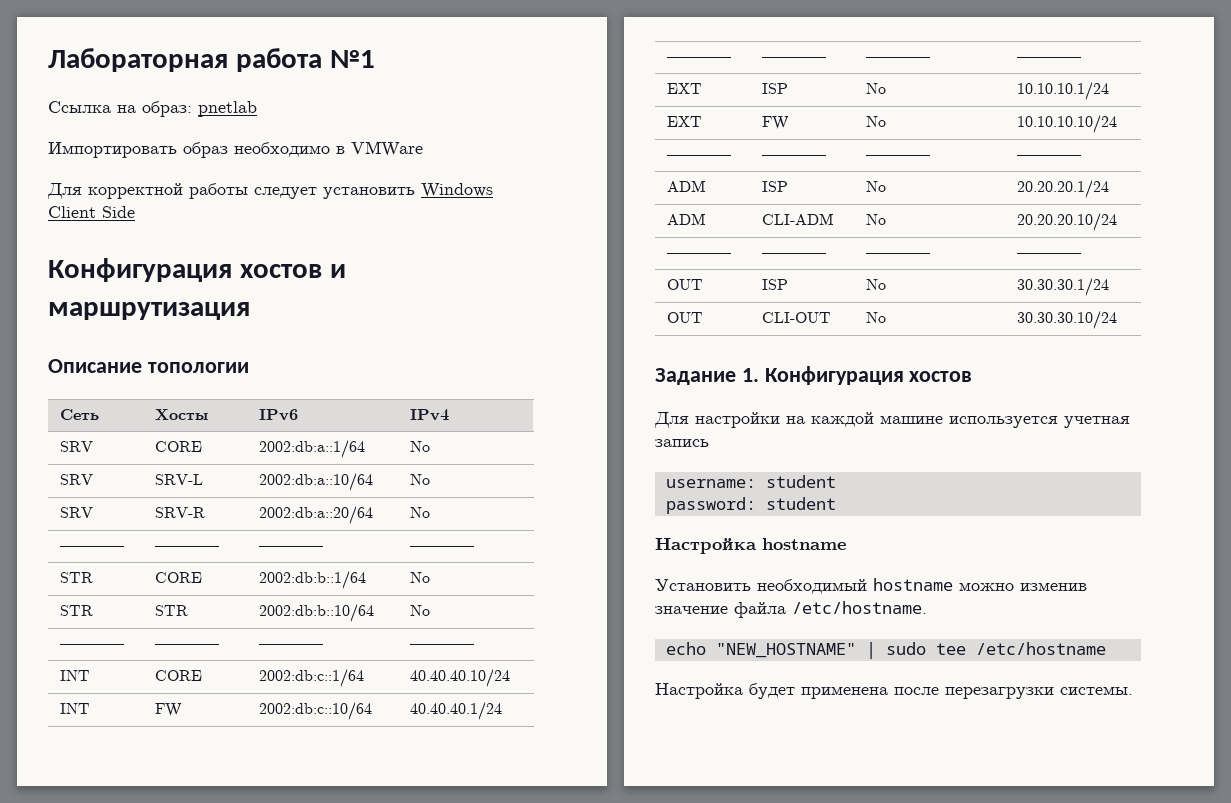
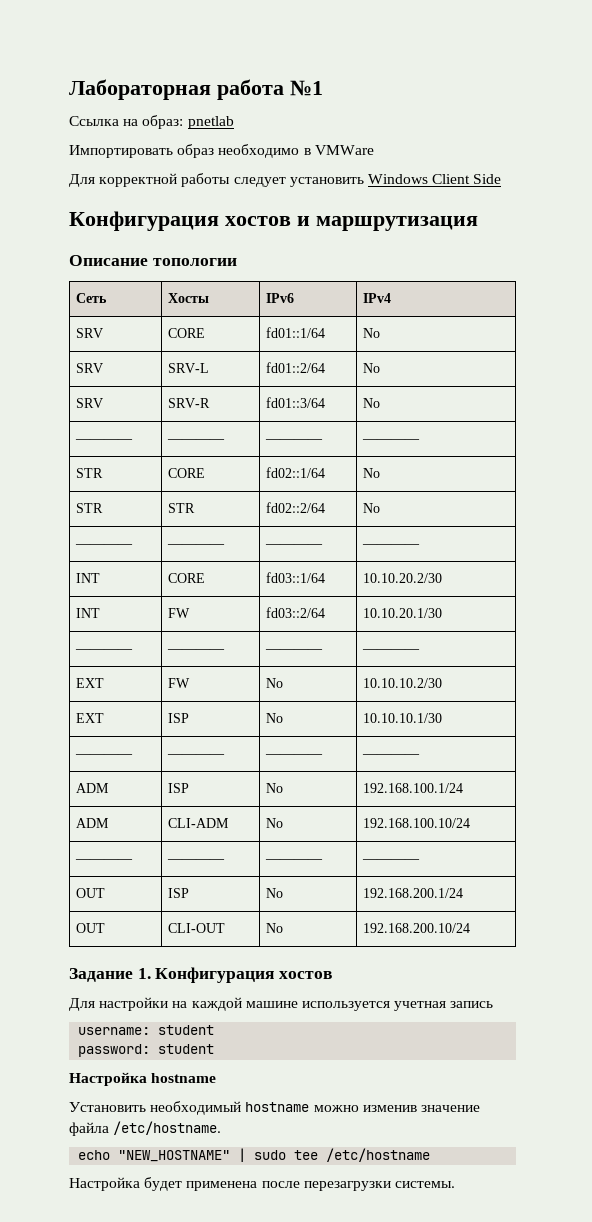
- SRV | CORE | 2002:db:a::1/64 | No
+ SRV | CORE | fd01::1/64 | No
- SRV | SRV-L | 2002:db:a::10/64 | No
+ SRV | SRV-L | fd01::2/64 | No
- SRV | SRV-R | 2002:db:a::20/64 | No
+ SRV | SRV-R | fd01::3/64 | No
- STR | CORE | 2002:db:b::1/64 | No
+ STR | CORE | fd02::1/64 | No
- STR | STR | 2002:db:b::10/64 | No
+ STR | STR | fd02::2/64 | No
- INT | CORE | 2002:db:c::1/64 | 40.40.40.10/24
+ INT | CORE | fd03::1/64 | 10.10.20.2/30
- INT | FW | 2002:db:c::10/64 | 40.40.40.1/24
+ INT | FW | fd03::2/64 | 10.10.20.1/30
  ———— | ———— | ———— | ————
+ EXT | FW | No | 10.10.10.2/30
- EXT | ISP | No | 10.10.10.1/24
- EXT | FW | No | 10.10.10.10/24
+ EXT | ISP | No | 10.10.10.1/30
- ADM | ISP | No | 20.20.20.1/24
+ ADM | ISP | No | 192.168.100.1/24
- ADM | CLI-ADM | No | 20.20.20.10/24
+ ADM | CLI-ADM | No | 192.168.100.10/24
- OUT | ISP | No | 30.30.30.1/24
+ OUT | ISP | No | 192.168.200.1/24
- OUT | CLI-OUT | No | 30.30.30.10/24
+ OUT | CLI-OUT | No | 192.168.200.10/24

